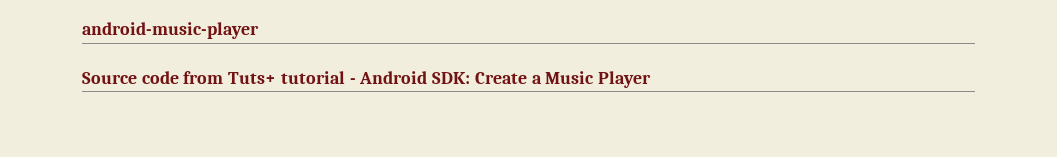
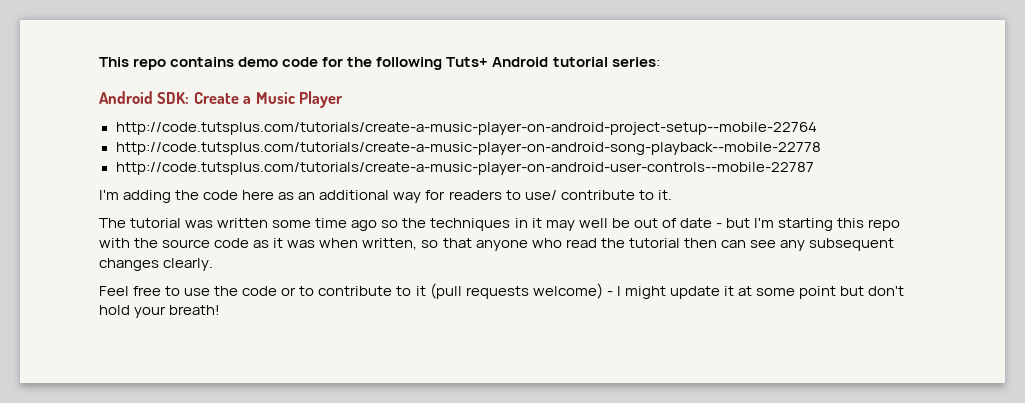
- android-music-player
- Source code from Tuts+ tutorial - Android SDK: Create a Music Player
+ This repo contains demo code for the following Tuts+ Android tutorial series:
+ Android SDK: Create a Music Player
+ http://code.tutsplus.com/tutorials/create-a-music-player-on-android-project-setup--mobile-22764
+ http://code.tutsplus.com/tutorials/create-a-music-player-on-android-song-playback--mobile-22778
+ http://code.tutsplus.com/tutorials/create-a-music-player-on-android-user-controls--mobile-22787
+ I'm adding the code here as an additional way for readers to use/ contribute to it.
+ The tutorial was written some time ago so the techniques in it may well be out of date - but I'm starting this repo with the source code as it was when written, so that anyone who read the tutorial then can see any subsequent changes clearly.
+ Feel free to use the code or to contribute to it (pull requests welcome) - I might update it at some point but don't hold your breath!

